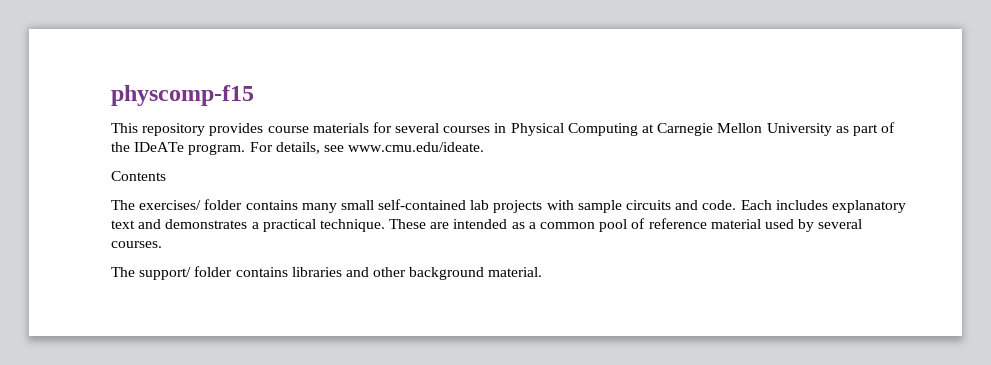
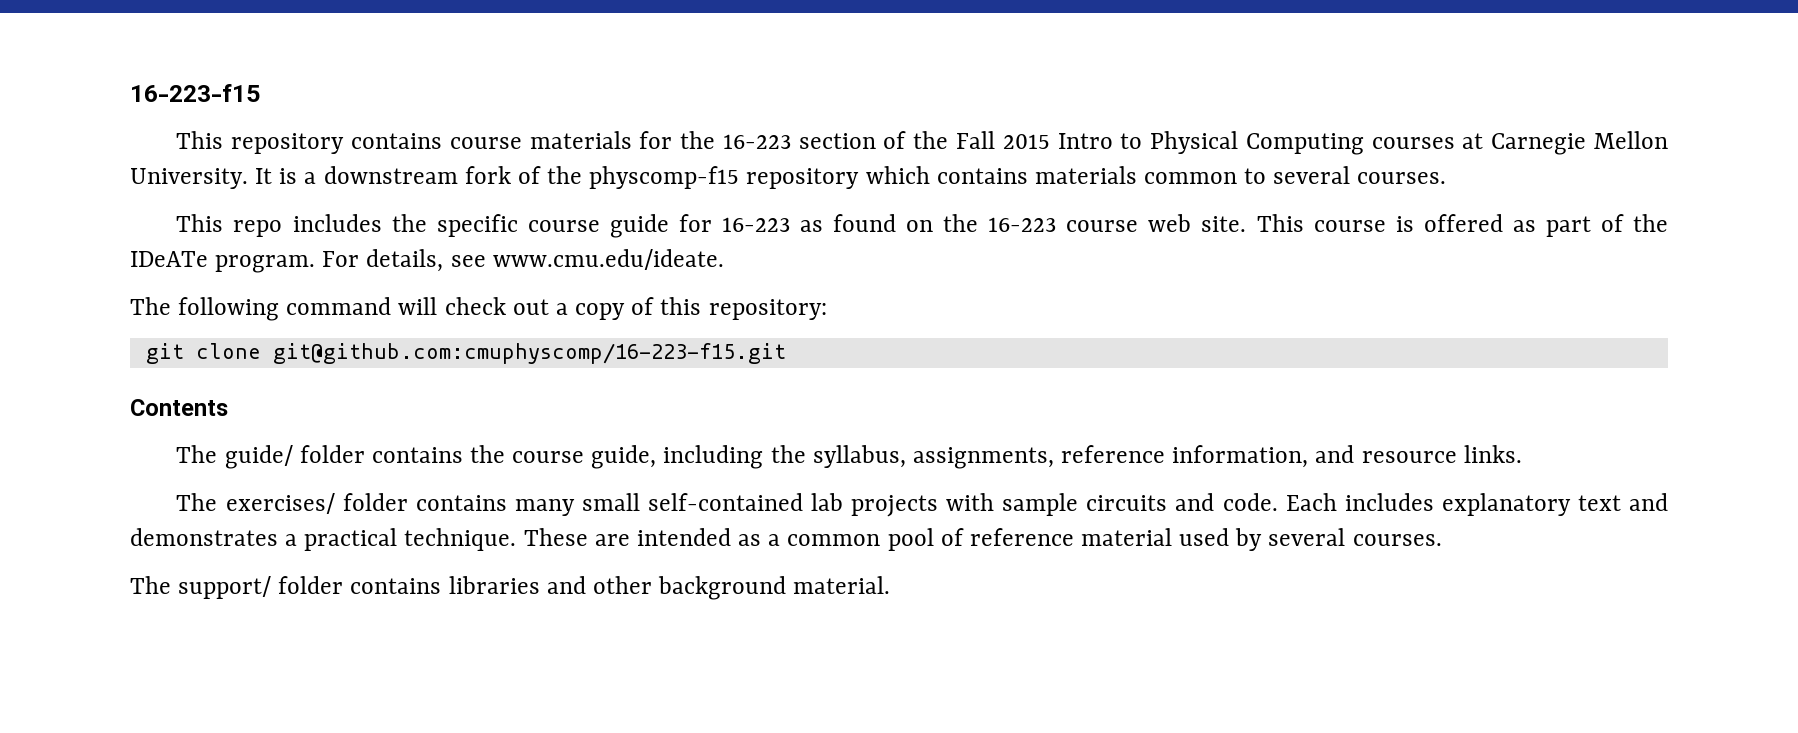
- physcomp-f15
+ 16-223-f15
- This repository provides course materials for several courses in Physical Computing at Carnegie Mellon University as part of the IDeATe program.
+ This repository contains course materials for the 16-223 section of the Fall 2015 Intro to Physical Computing courses at Carnegie Mellon University. It is a downstream fork of the physcomp-f15 repository which contains materials common to several courses.
+ This repo includes the specific course guide for 16-223 as found on the 16-223 course web site. This course is offered as part of the IDeATe program.
+ The following command will check out a copy of this repository:
+ git clone git@github.com:cmuphyscomp/16-223-f15.git
  Contents
+ The guide/ folder contains the course guide, including the syllabus, assignments, reference information, and resource links.

